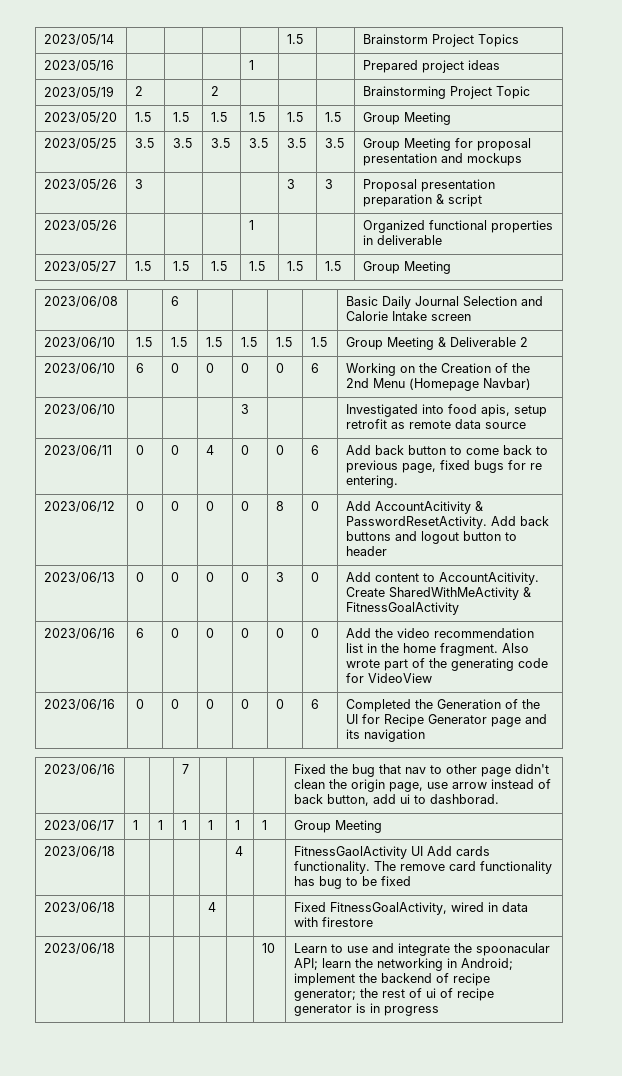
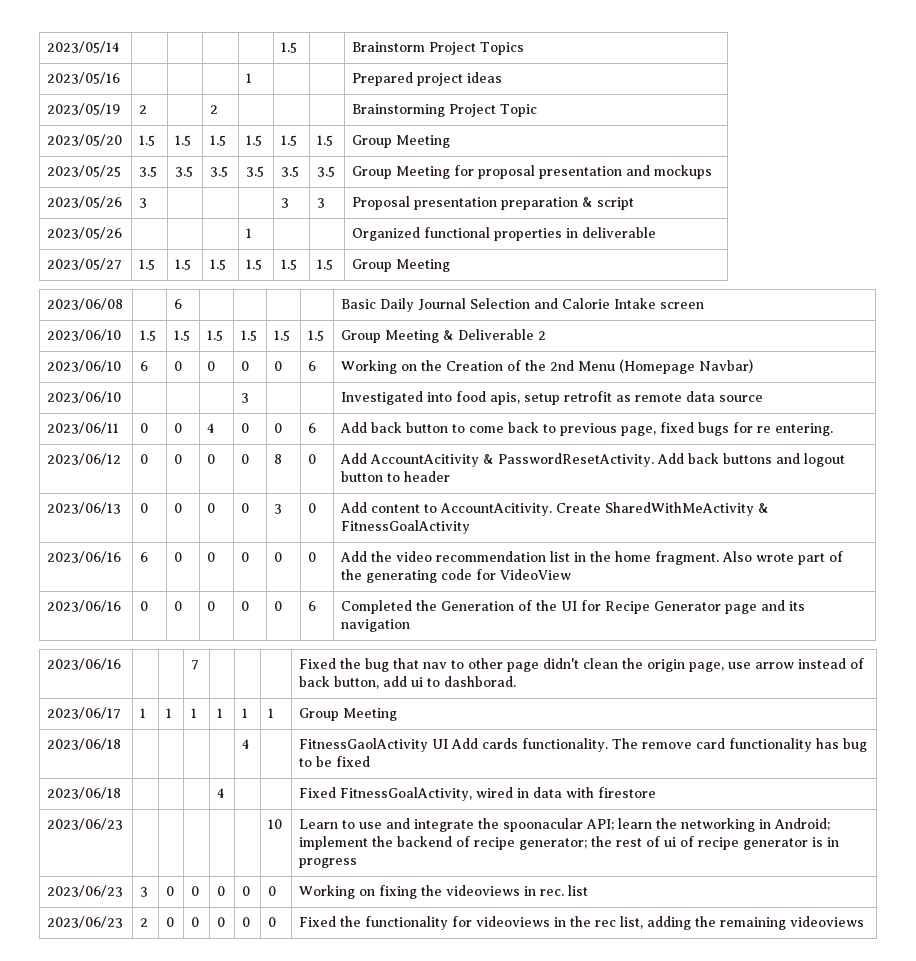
- 2023/06/18 | | | | | | 10 | Learn to use and integrate the spoonacular API; learn the networking in Android; implement the backend of recipe generator; the rest of ui of recipe generator is in progress
+ 2023/06/23 | | | | | | 10 | Learn to use and integrate the spoonacular API; learn the networking in Android; implement the backend of recipe generator; the rest of ui of recipe generator is in progress
+ 2023/06/23 | 3 | 0 | 0 | 0 | 0 | 0 | Working on fixing the videoviews in rec. list
+ 2023/06/23 | 2 | 0 | 0 | 0 | 0 | 0 | Fixed the functionality for videoviews in the rec list, adding the remaining videoviews

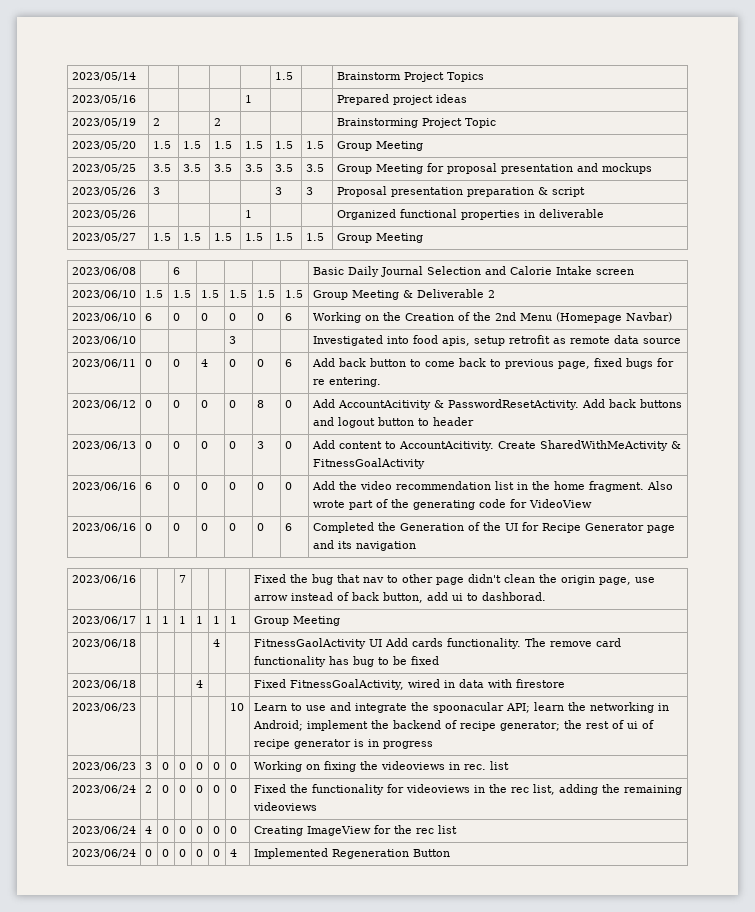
- 2023/06/23 | 2 | 0 | 0 | 0 | 0 | 0 | Fixed the functionality for videoviews in the rec list, adding the remaining videoviews
+ 2023/06/24 | 2 | 0 | 0 | 0 | 0 | 0 | Fixed the functionality for videoviews in the rec list, adding the remaining videoviews
+ 2023/06/24 | 4 | 0 | 0 | 0 | 0 | 0 | Creating ImageView for the rec list
+ 2023/06/24 | 0 | 0 | 0 | 0 | 0 | 4 | Implemented Regeneration Button

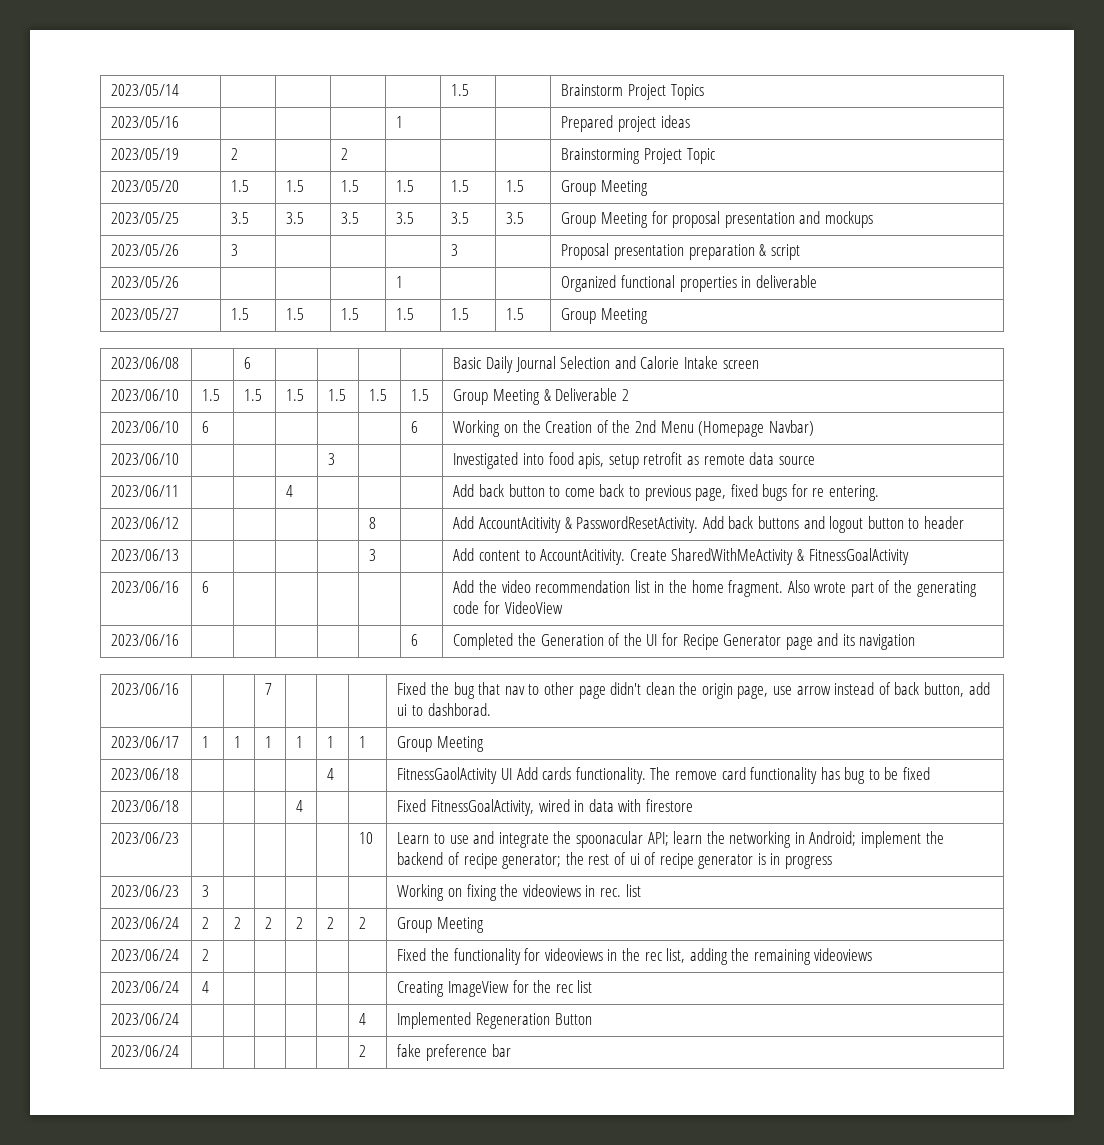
- 2023/05/26 | 3 | | | | 3 | 3 | Proposal presentation preparation & script
+ 2023/05/26 | 3 | | | | 3 | | Proposal presentation preparation & script
- 2023/06/10 | 6 | 0 | 0 | 0 | 0 | 6 | Working on the Creation of the 2nd Menu (Homepage Navbar)
+ 2023/06/10 | 6 | | | | | 6 | Working on the Creation of the 2nd Menu (Homepage Navbar)
- 2023/06/11 | 0 | 0 | 4 | 0 | 0 | 6 | Add back button to come back to previous page, fixed bugs for re entering.
+ 2023/06/11 | | | 4 | | | | Add back button to come back to previous page, fixed bugs for re entering.
- 2023/06/12 | 0 | 0 | 0 | 0 | 8 | 0 | Add AccountAcitivity & PasswordResetActivity. Add back buttons and logout button to header
+ 2023/06/12 | | | | | 8 | | Add AccountAcitivity & PasswordResetActivity. Add back buttons and logout button to header
- 2023/06/13 | 0 | 0 | 0 | 0 | 3 | 0 | Add content to AccountAcitivity. Create SharedWithMeActivity & FitnessGoalActivity
+ 2023/06/13 | | | | | 3 | | Add content to AccountAcitivity. Create SharedWithMeActivity & FitnessGoalActivity
- 2023/06/16 | 6 | 0 | 0 | 0 | 0 | 0 | Add the video recommendation list in the home fragment. Also wrote part of the generating code for VideoView
+ 2023/06/16 | 6 | | | | | | Add the video recommendation list in the home fragment. Also wrote part of the generating code for VideoView
- 2023/06/16 | 0 | 0 | 0 | 0 | 0 | 6 | Completed the Generation of the UI for Recipe Generator page and its navigation
+ 2023/06/16 | | | | | | 6 | Completed the Generation of the UI for Recipe Generator page and its navigation
- 2023/06/23 | 3 | 0 | 0 | 0 | 0 | 0 | Working on fixing the videoviews in rec. list
+ 2023/06/23 | 3 | | | | | | Working on fixing the videoviews in rec. list
- 2023/06/24 | 2 | 0 | 0 | 0 | 0 | 0 | Fixed the functionality for videoviews in the rec list, adding the remaining videoviews
+ 2023/06/24 | 2 | 2 | 2 | 2 | 2 | 2 | Group Meeting
+ 2023/06/24 | 2 | | | | | | Fixed the functionality for videoviews in the rec list, adding the remaining videoviews
- 2023/06/24 | 4 | 0 | 0 | 0 | 0 | 0 | Creating ImageView for the rec list
+ 2023/06/24 | 4 | | | | | | Creating ImageView for the rec list
- 2023/06/24 | 0 | 0 | 0 | 0 | 0 | 4 | Implemented Regeneration Button
+ 2023/06/24 | | | | | | 4 | Implemented Regeneration Button
+ 2023/06/24 | | | | | | 2 | fake preference bar

